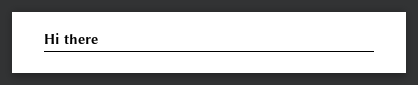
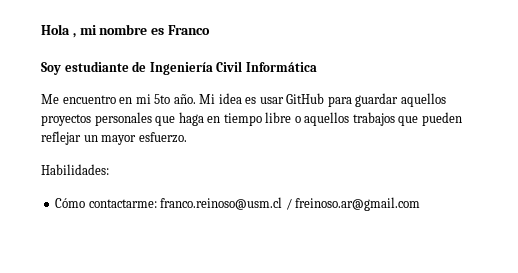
- Hi there
+ Hola , mi nombre es Franco
+ Soy estudiante de Ingeniería Civil Informática
+ Me encuentro en mi 5to año. Mi idea es usar GitHub para guardar aquellos proyectos personales que haga en tiempo libre o aquellos trabajos que pueden reflejar un mayor esfuerzo.
+ Habilidades:
+ Cómo contactarme: franco.reinoso@usm.cl / freinoso.ar@gmail.com

